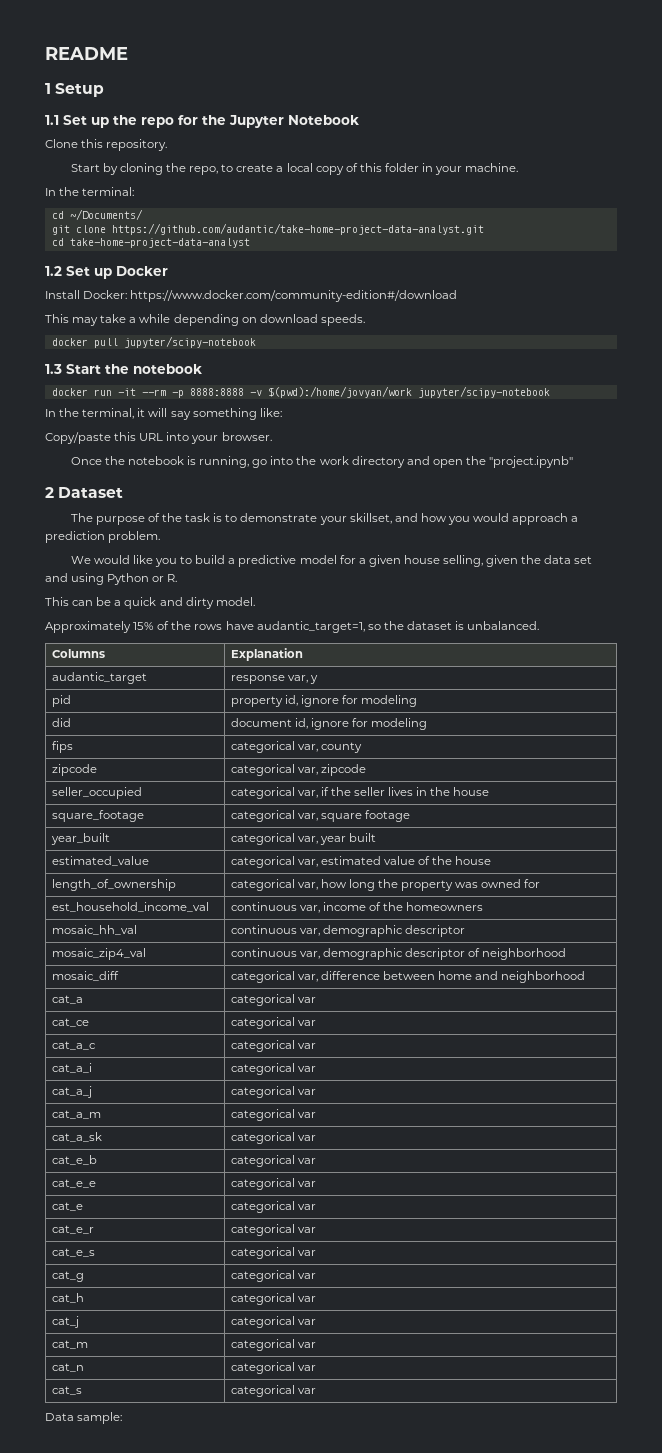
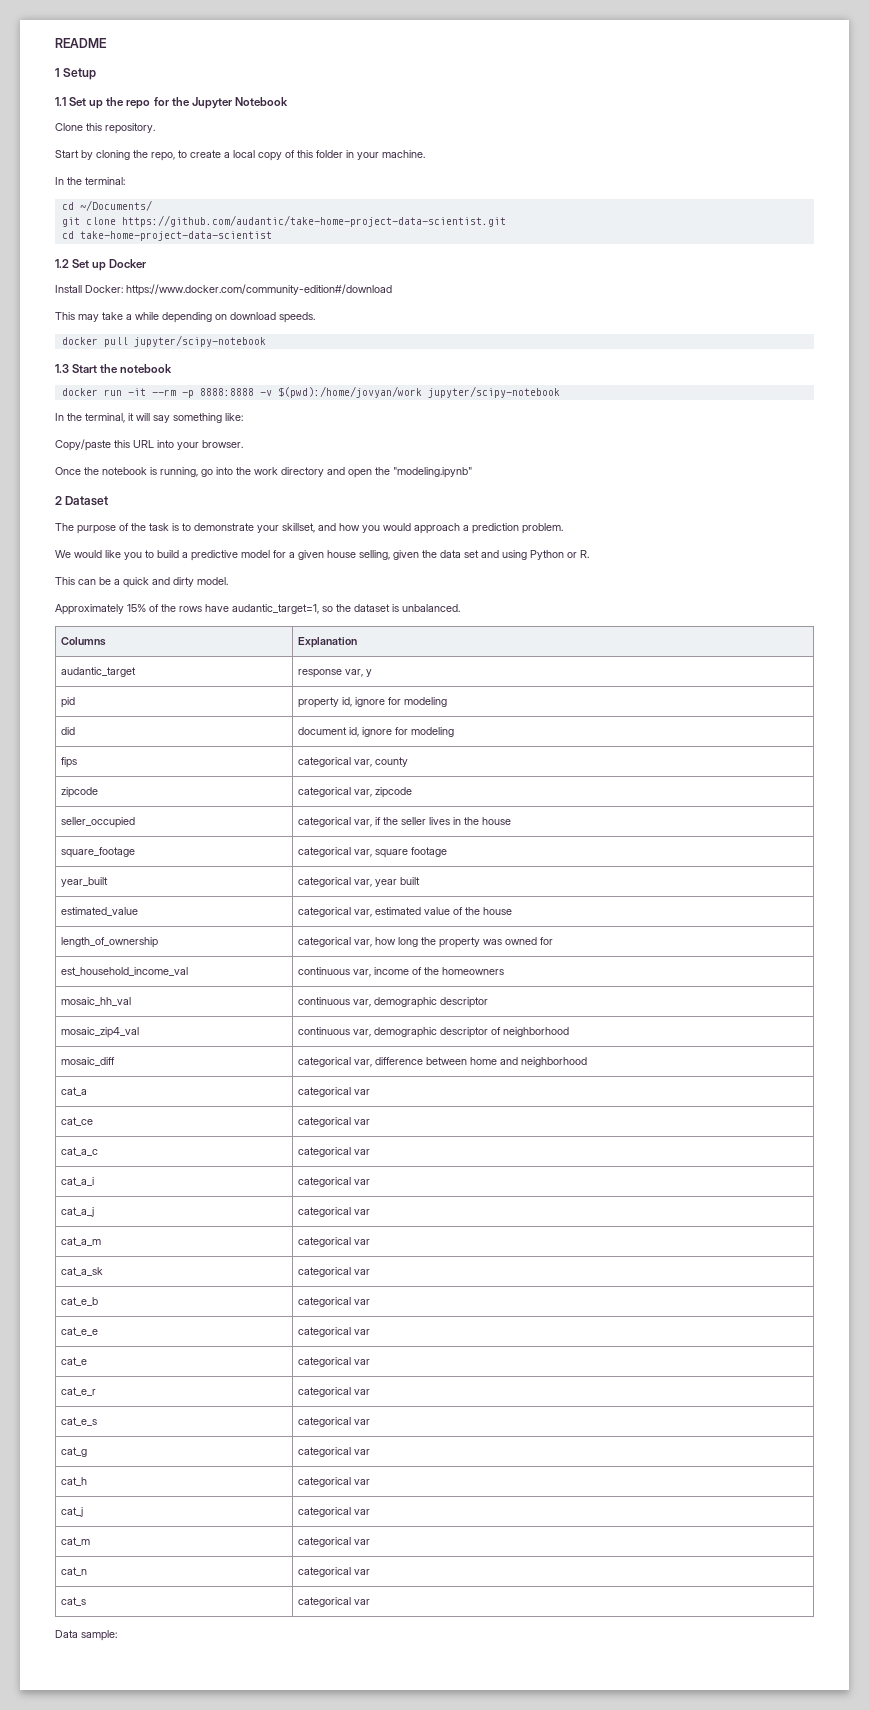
- git clone https://github.com/audantic/take-home-project-data-analyst.git
- cd take-home-project-data-analyst
+ git clone https://github.com/audantic/take-home-project-data-scientist.git
+ cd take-home-project-data-scientist
- Once the notebook is running, go into the work directory and open the "project.ipynb"
+ Once the notebook is running, go into the work directory and open the "modeling.ipynb"

